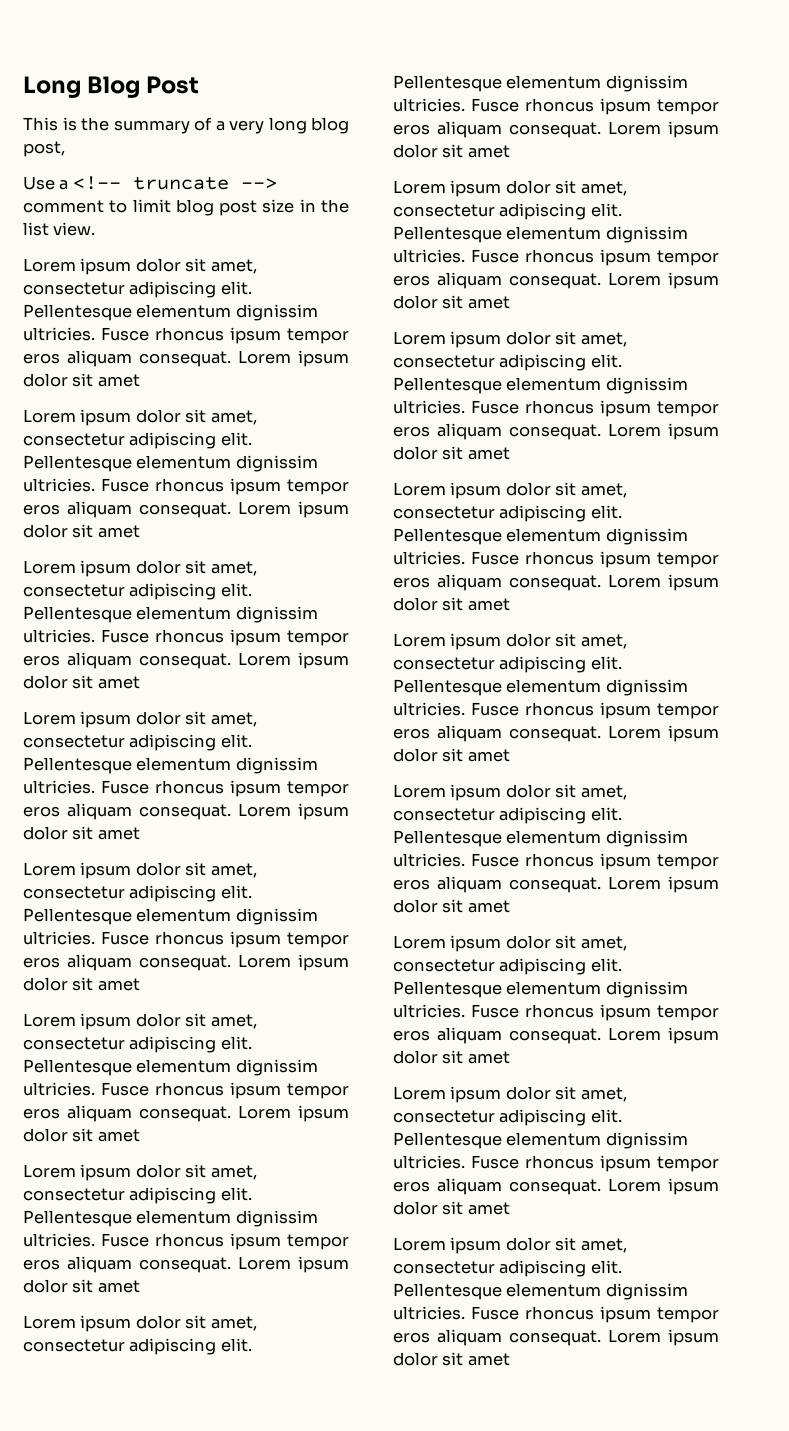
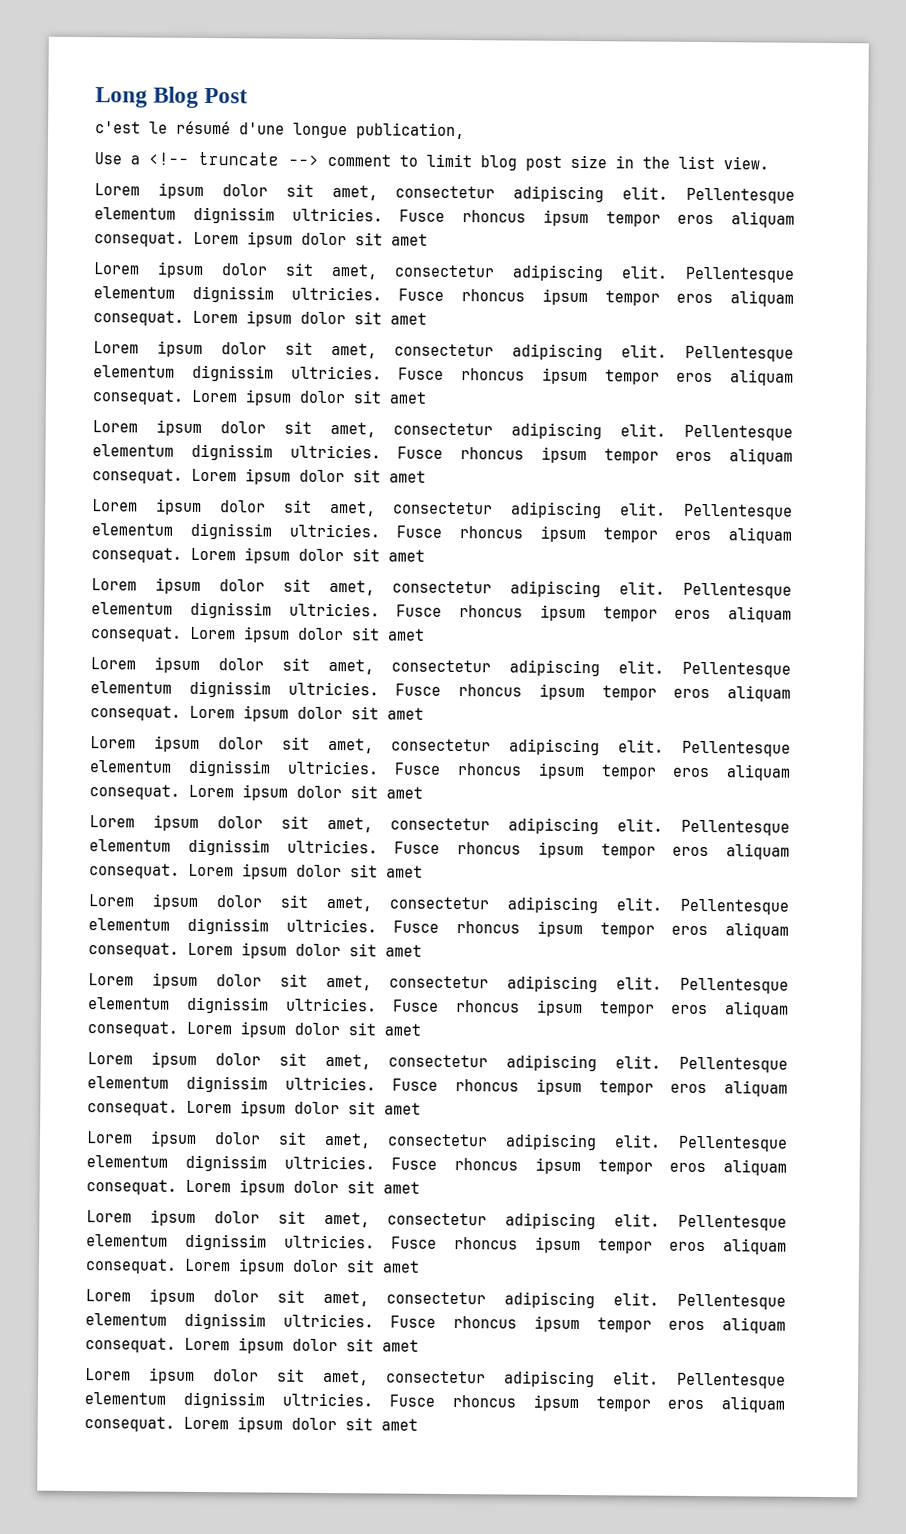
- This is the summary of a very long blog post,
+ c'est le résumé d'une longue publication,

